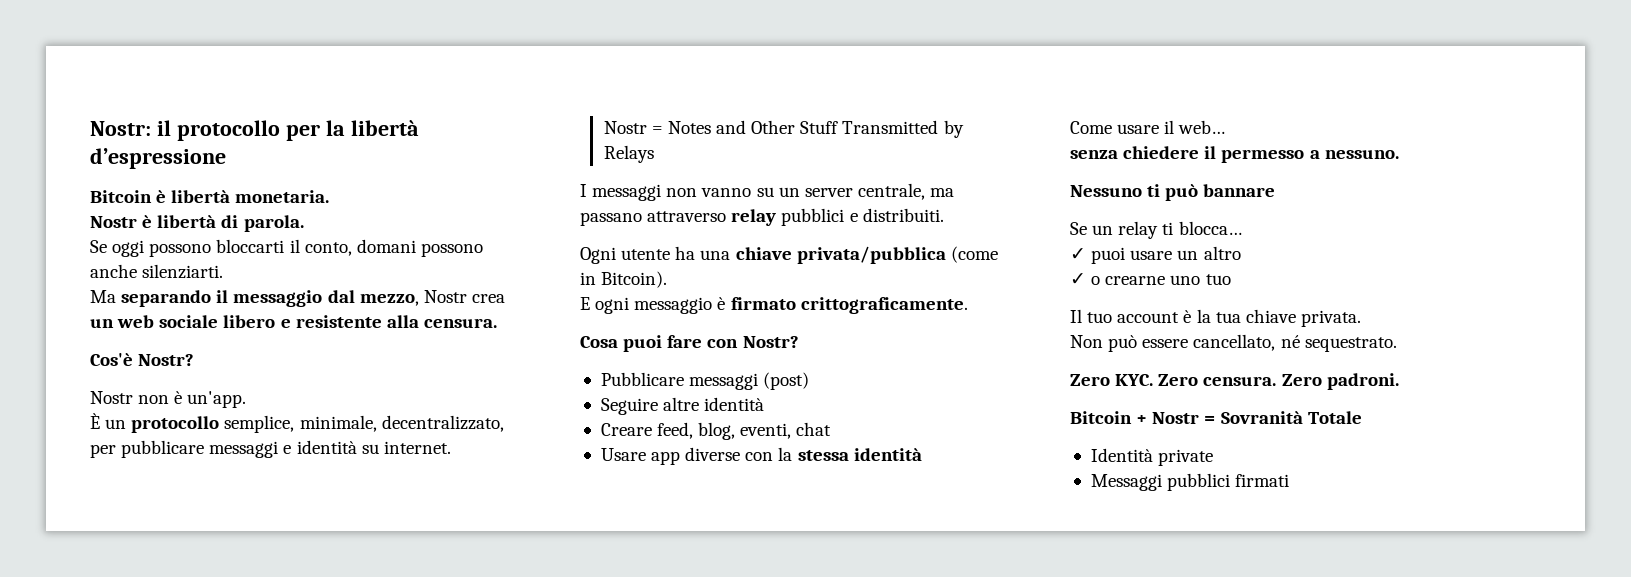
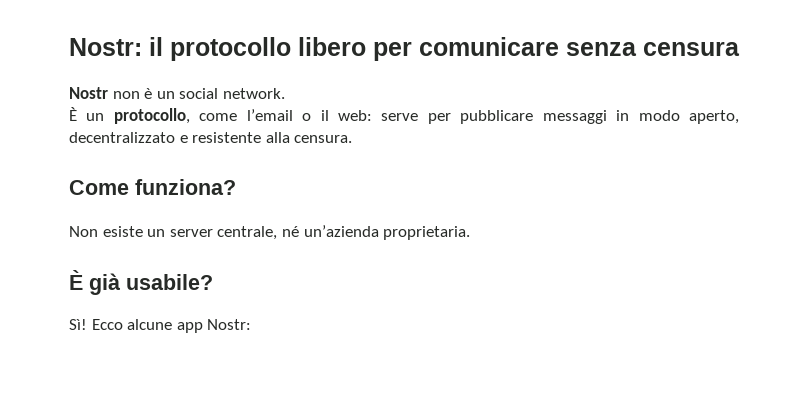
- Nostr: il protocollo per la libertà d’espressione
- Bitcoin è libertà monetaria.
- Nostr è libertà di parola.
- Se oggi possono bloccarti il conto, domani possono anche silenziarti.
- Ma separando il messaggio dal mezzo, Nostr crea un web sociale libero e resistente alla censura.
- Cos'è Nostr?
- Nostr non è un'app.
- È un protocollo semplice, minimale, decentralizzato, per pubblicare messaggi e identità su internet.
- Nostr = Notes and Other Stuff Transmitted by Relays
- I messaggi non vanno su un server centrale, ma passano attraverso relay pubblici e distribuiti.
- Ogni utente ha una chiave privata/pubblica (come in Bitcoin).
- E ogni messaggio è firmato crittograficamente.
- Cosa puoi fare con Nostr?
- Pubblicare messaggi (post)
- Seguire altre identità
- Creare feed, blog, eventi, chat
- Usare app diverse con la stessa identità
- Come usare il web…
- senza chiedere il permesso a nessuno.
- Nessuno ti può bannare
- Se un relay ti blocca…
- ✓ puoi usare un altro
- ✓ o crearne uno tuo
- Il tuo account è la tua chiave privata.
- Non può essere cancellato, né sequestrato.
- Zero KYC. Zero censura. Zero padroni.
- Bitcoin + Nostr = Sovranità Totale
- Identità private
- Messaggi pubblici firmati
+ Nostr: il protocollo libero per comunicare senza censura
+ Nostr non è un social network.
+ È un protocollo, come l’email o il web: serve per pubblicare messaggi in modo aperto, decentralizzato e resistente alla censura.
+ Come funziona?
+ Non esiste un server centrale, né un’azienda proprietaria.
+ È già usabile?
+ Sì! Ecco alcune app Nostr:

